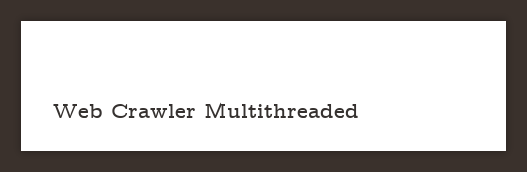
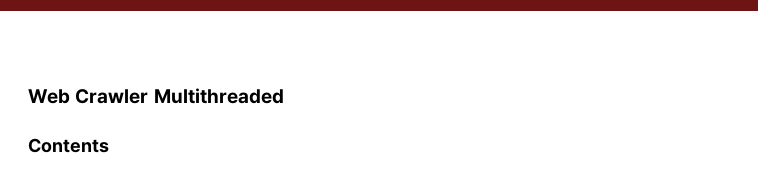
+ Contents

